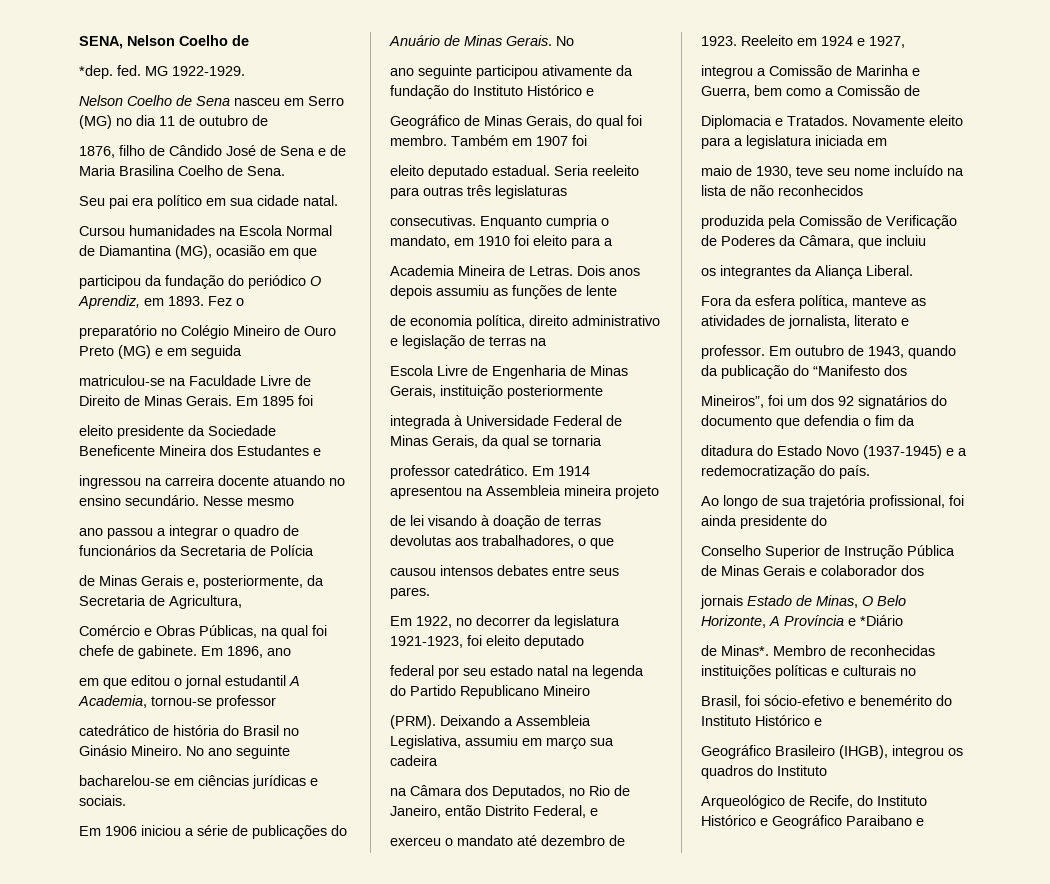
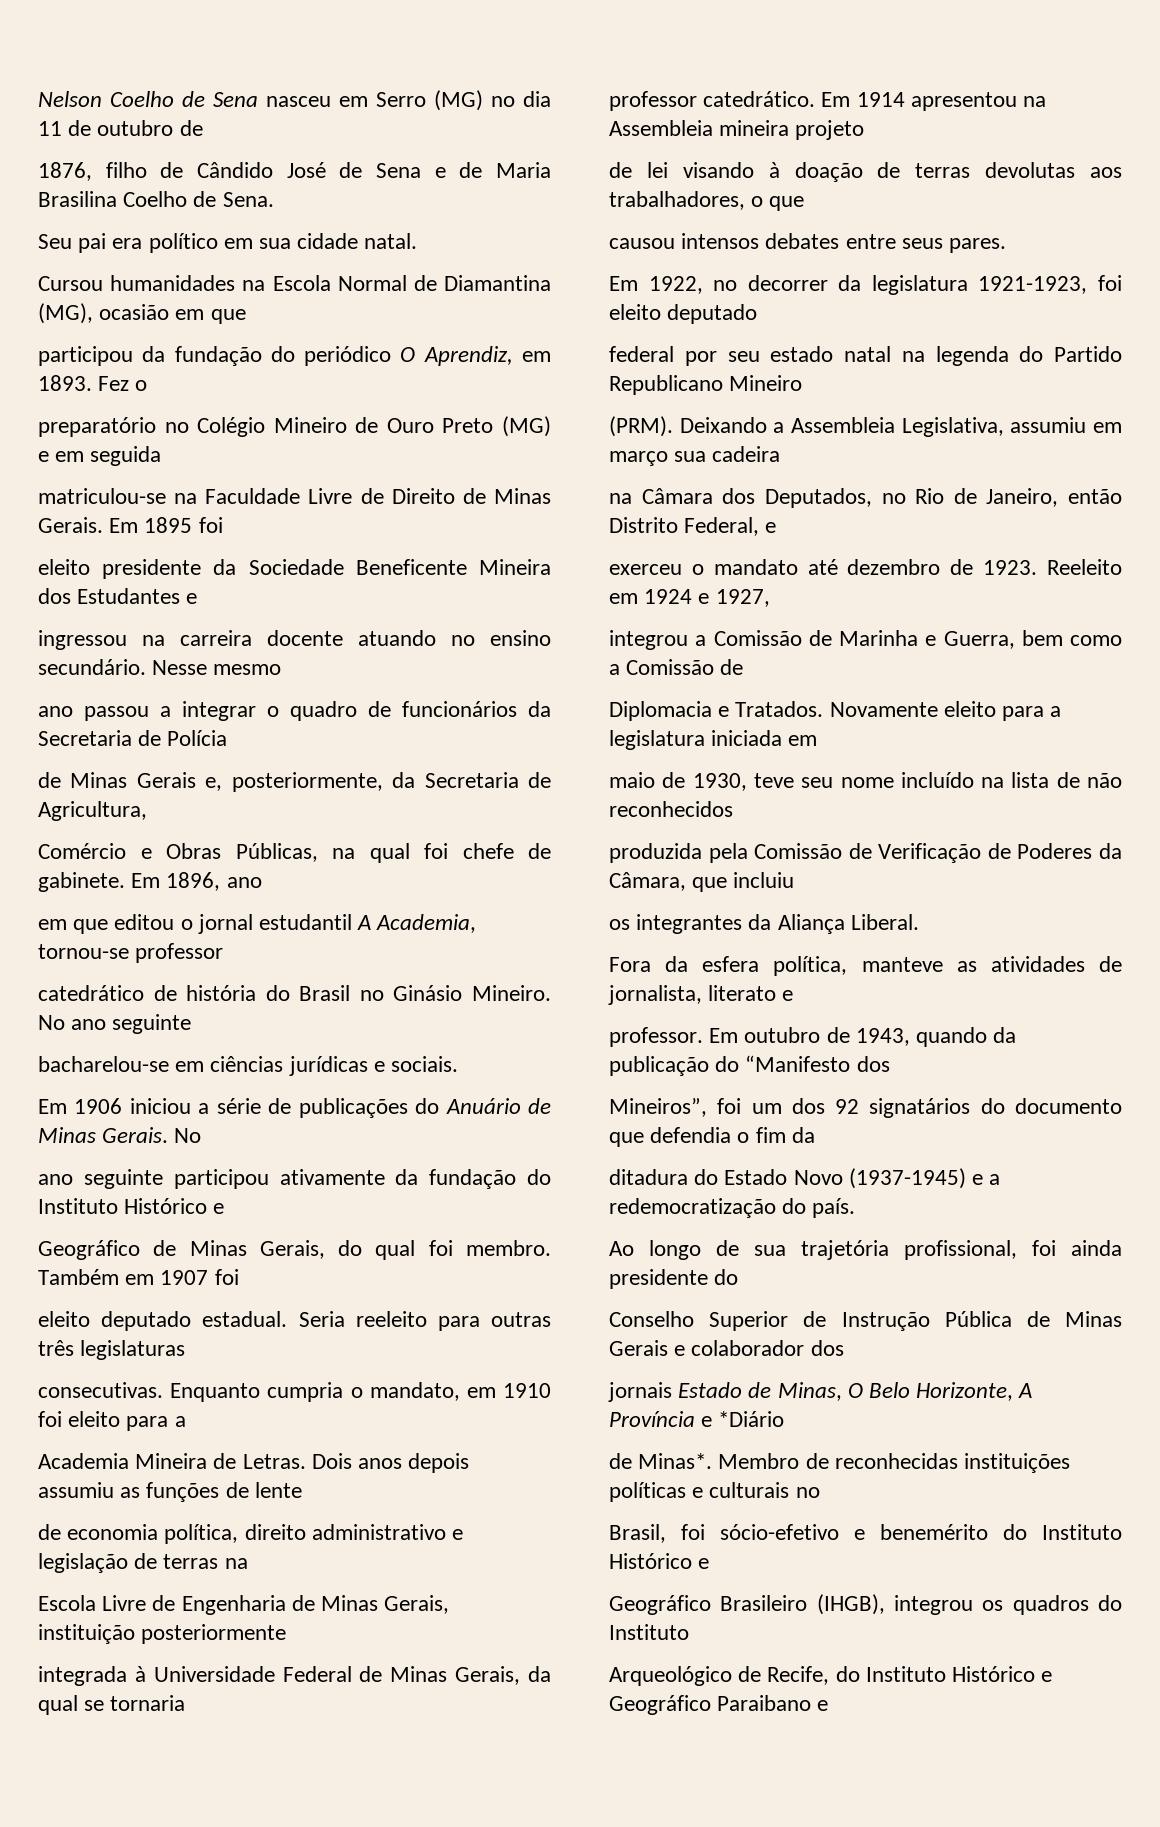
- SENA, Nelson Coelho de
- *dep. fed. MG 1922-1929.

